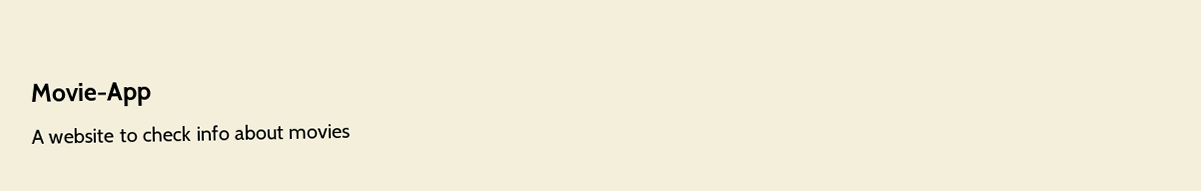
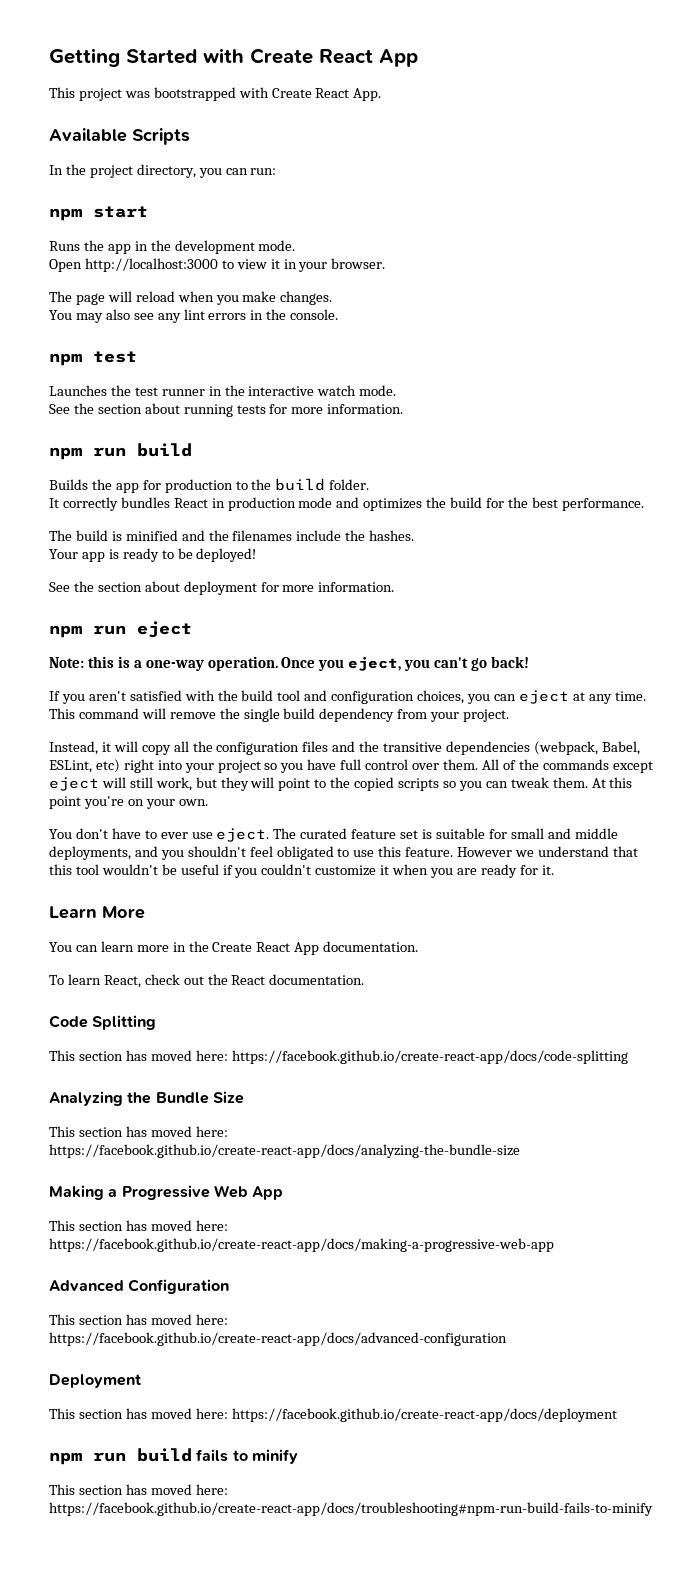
- Movie-App
- A website to check info about movies
+ Getting Started with Create React App
+ This project was bootstrapped with Create React App.
+ Available Scripts
+ In the project directory, you can run:
+ npm start
+ Runs the app in the development mode.
+ Open http://localhost:3000 to view it in your browser.
+ The page will reload when you make changes.
+ You may also see any lint errors in the console.
+ npm test
+ Launches the test runner in the interactive watch mode.
+ See the section about running tests for more information.
+ npm run build
+ Builds the app for production to the build folder.
+ It correctly bundles React in production mode and optimizes the build for the best performance.
+ The build is minified and the filenames include the hashes.
+ Your app is ready to be deployed!
+ See the section about deployment for more information.
+ npm run eject
+ Note: this is a one-way operation. Once you eject, you can't go back!
+ If you aren't satisfied with the build tool and configuration choices, you can eject at any time. This command will remove the single build dependency from your project.
+ Instead, it will copy all the configuration files and the transitive dependencies (webpack, Babel, ESLint, etc) right into your project so you have full control over them. All of the commands except eject will still work, but they will point to the copied scripts so you can tweak them. At this point you're on your own.
+ You don't have to ever use eject. The curated feature set is suitable for small and middle deployments, and you shouldn't feel obligated to use this feature. However we understand that this tool wouldn't be useful if you couldn't customize it when you are ready for it.
+ Learn More
+ You can learn more in the Create React App documentation.
+ To learn React, check out the React documentation.
+ Code Splitting
+ This section has moved here: https://facebook.github.io/create-react-app/docs/code-splitting
+ Analyzing the Bundle Size
+ This section has moved here: https://facebook.github.io/create-react-app/docs/analyzing-the-bundle-size
+ Making a Progressive Web App
+ This section has moved here: https://facebook.github.io/create-react-app/docs/making-a-progressive-web-app
+ Advanced Configuration
+ This section has moved here: https://facebook.github.io/create-react-app/docs/advanced-configuration
+ Deployment
+ This section has moved here: https://facebook.github.io/create-react-app/docs/deployment
+ npm run build fails to minify
+ This section has moved here: https://facebook.github.io/create-react-app/docs/troubleshooting#npm-run-build-fails-to-minify

